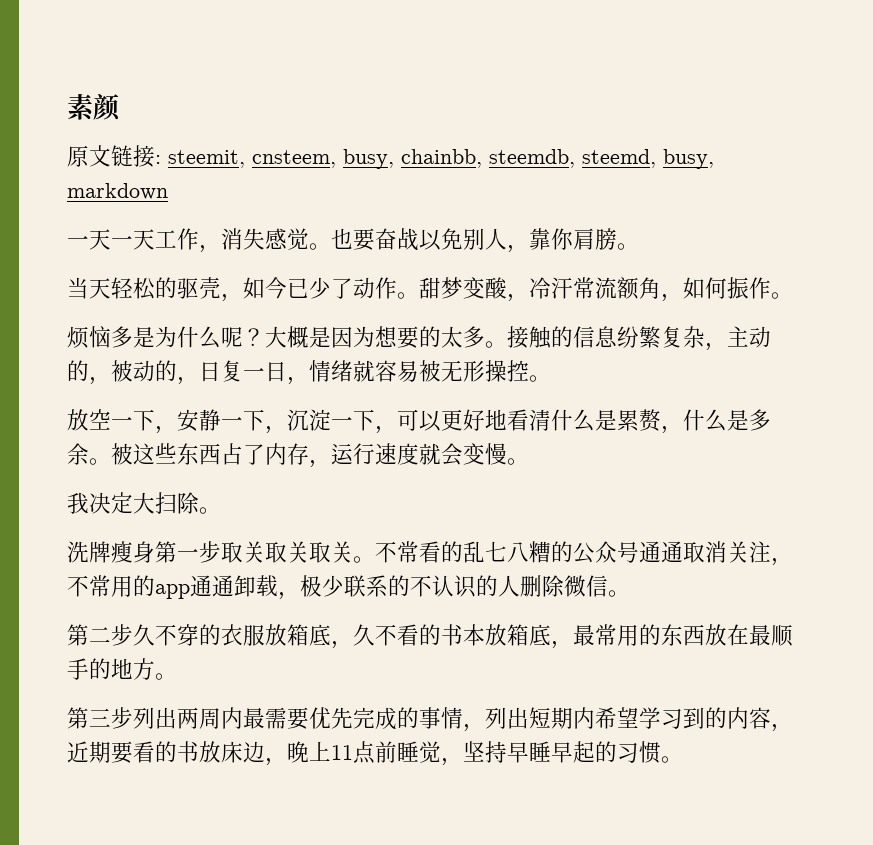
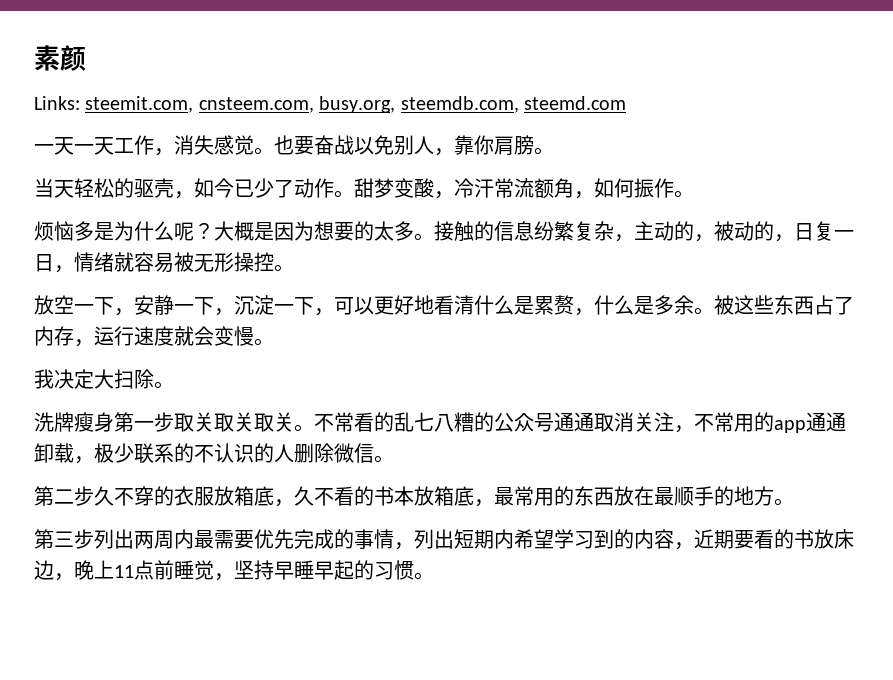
- 原文链接: steemit, cnsteem, busy, chainbb, steemdb, steemd, busy, markdown
+ Links: steemit.com, cnsteem.com, busy.org, steemdb.com, steemd.com

